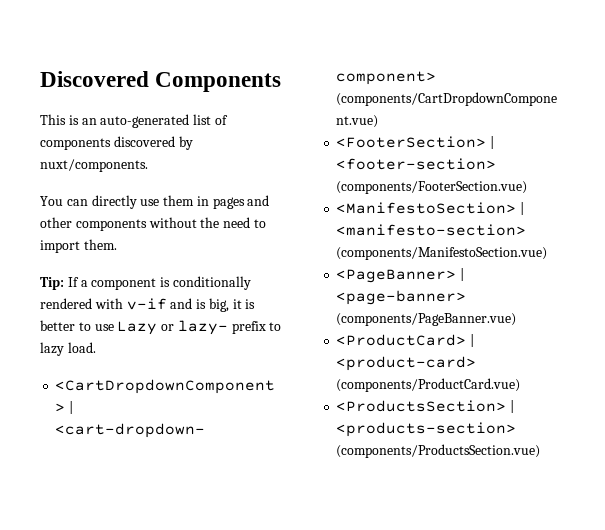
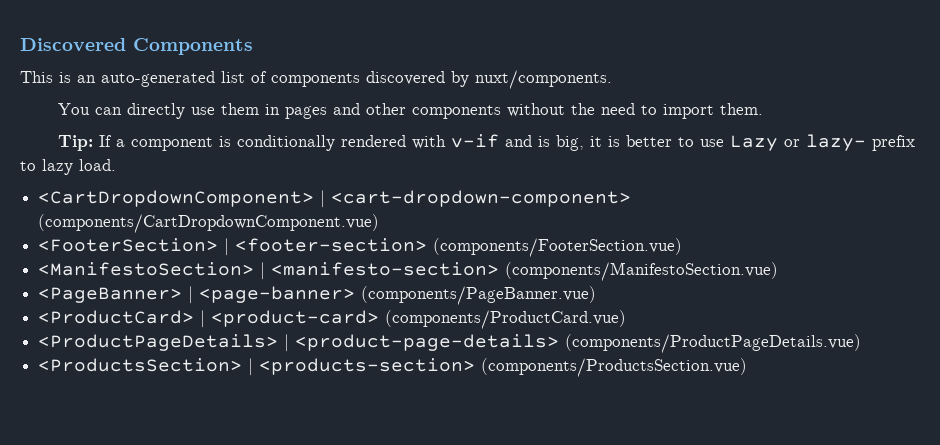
+ <ProductPageDetails> | <product-page-details> (components/ProductPageDetails.vue)

